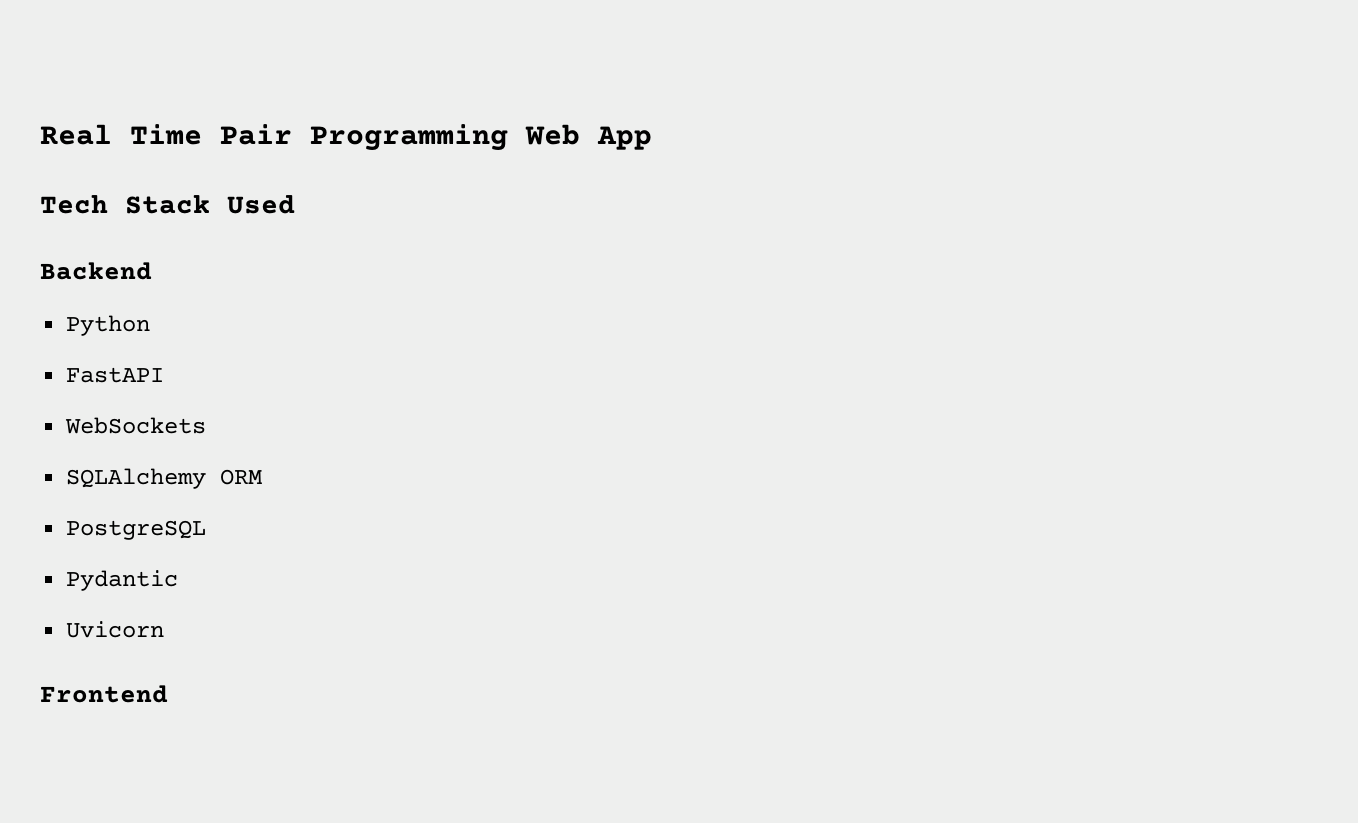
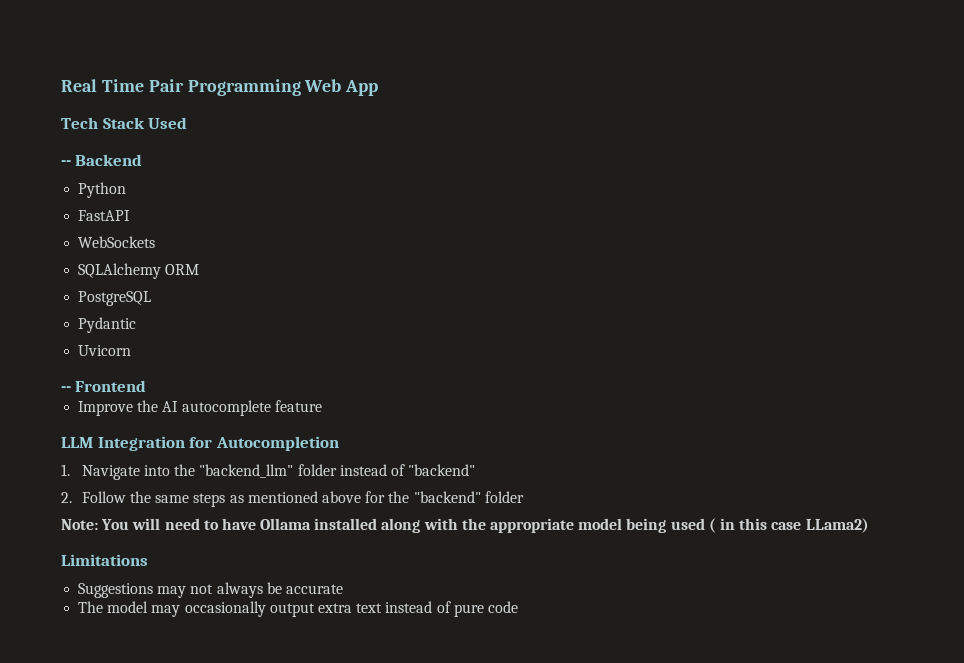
- Backend
+ -- Backend
- Frontend
+ -- Frontend
+ Improve the AI autocomplete feature
+ LLM Integration for Autocompletion
+ 1. Navigate into the "backend_llm" folder instead of "backend"
+ 2. Follow the same steps as mentioned above for the "backend" folder
+ Note: You will need to have Ollama installed along with the appropriate model being used ( in this case LLama2)
+ Limitations
+ Suggestions may not always be accurate
+ The model may occasionally output extra text instead of pure code

